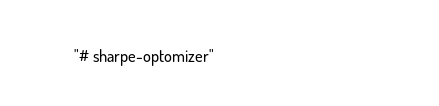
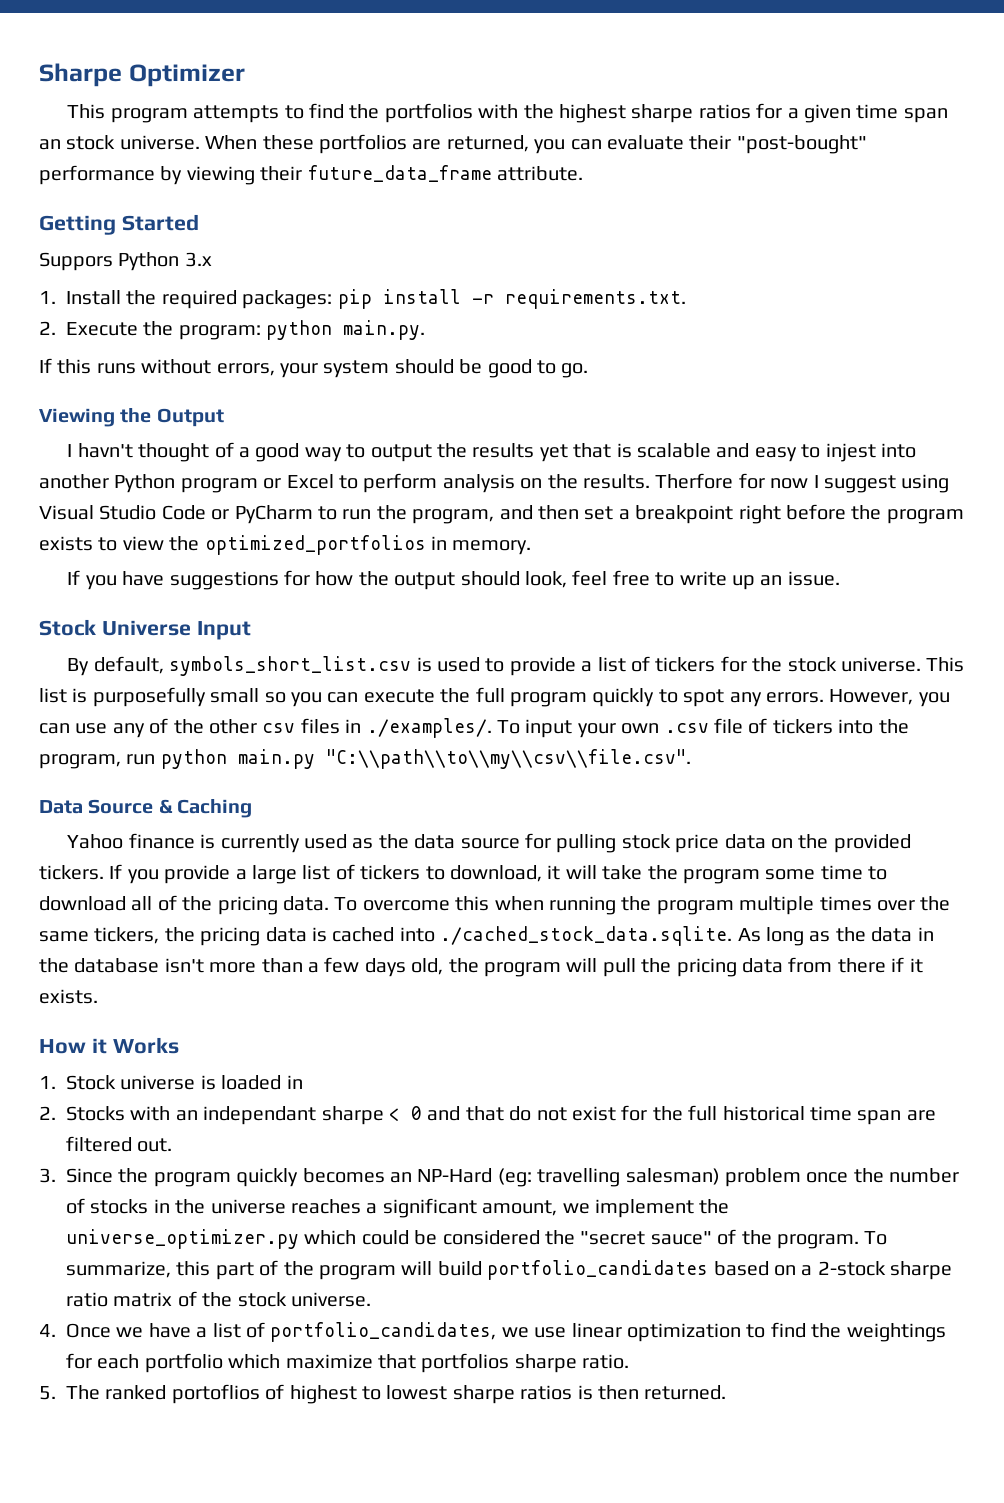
- "# sharpe-optomizer"
+ Sharpe Optimizer
+ This program attempts to find the portfolios with the highest sharpe ratios for a given time span an stock universe. When these portfolios are returned, you can evaluate their "post-bought" performance by viewing their future_data_frame attribute.
+ Getting Started
+ Suppors Python 3.x
+ 1. Install the required packages: pip install -r requirements.txt.
+ 2. Execute the program: python main.py.
+ If this runs without errors, your system should be good to go.
+ Viewing the Output
+ I havn't thought of a good way to output the results yet that is scalable and easy to injest into another Python program or Excel to perform analysis on the results. Therfore for now I suggest using Visual Studio Code or PyCharm to run the program, and then set a breakpoint right before the program exists to view the optimized_portfolios in memory.
+ If you have suggestions for how the output should look, feel free to write up an issue.
+ Stock Universe Input
+ By default, symbols_short_list.csv is used to provide a list of tickers for the stock universe. This list is purposefully small so you can execute the full program quickly to spot any errors. However, you can use any of the other csv files in ./examples/. To input your own .csv file of tickers into the program, run python main.py "C:\\path\\to\\my\\csv\\file.csv".
+ Data Source & Caching
+ Yahoo finance is currently used as the data source for pulling stock price data on the provided tickers. If you provide a large list of tickers to download, it will take the program some time to download all of the pricing data. To overcome this when running the program multiple times over the same tickers, the pricing data is cached into ./cached_stock_data.sqlite. As long as the data in the database isn't more than a few days old, the program will pull the pricing data from there if it exists.
+ How it Works
+ 1. Stock universe is loaded in
+ 2. Stocks with an independant sharpe < 0 and that do not exist for the full historical time span are filtered out.
+ 3. Since the program quickly becomes an NP-Hard (eg: travelling salesman) problem once the number of stocks in the universe reaches a significant amount, we implement the universe_optimizer.py which could be considered the "secret sauce" of the program. To summarize, this part of the program will build portfolio_candidates based on a 2-stock sharpe ratio matrix of the stock universe.
+ 4. Once we have a list of portfolio_candidates, we use linear optimization to find the weightings for each portfolio which maximize that portfolios sharpe ratio.
+ 5. The ranked portoflios of highest to lowest sharpe ratios is then returned.

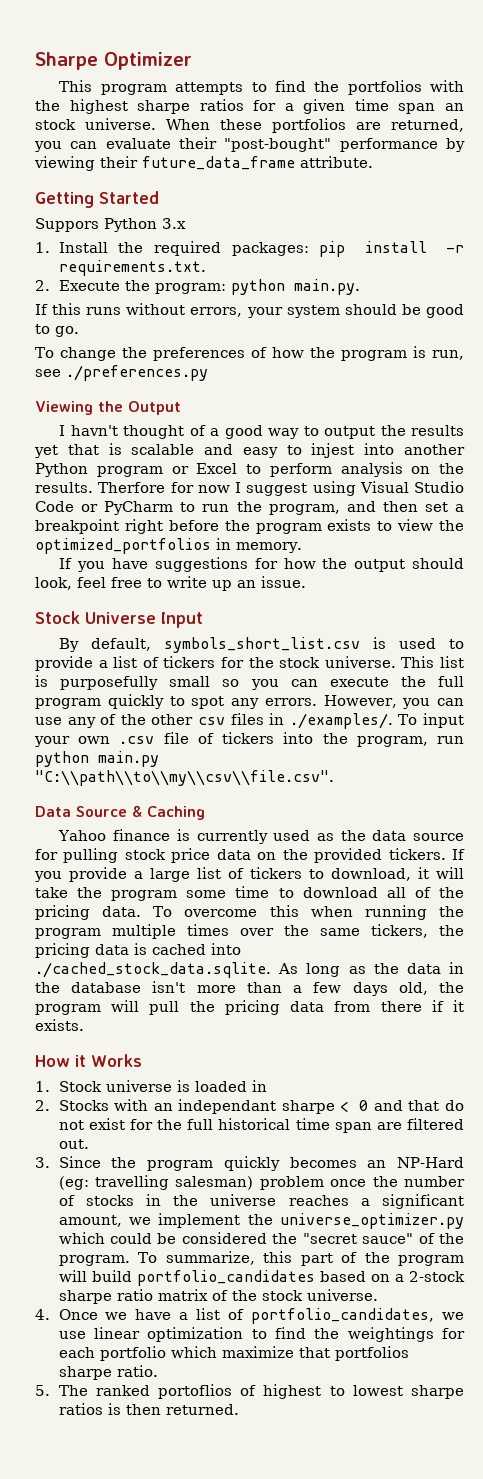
+ To change the preferences of how the program is run, see ./preferences.py

